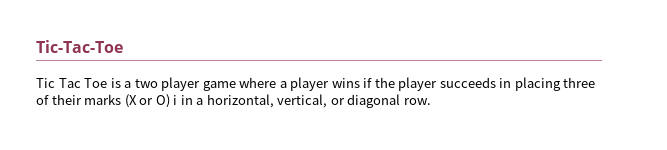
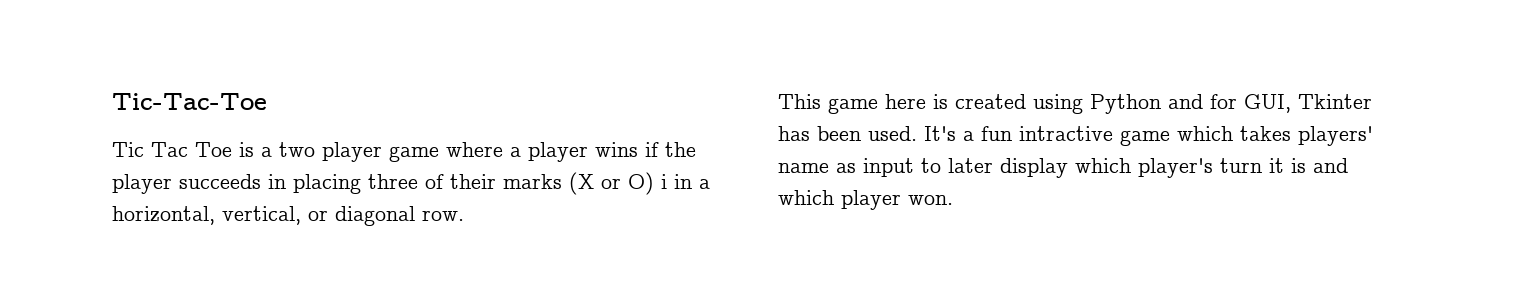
+ This game here is created using Python and for GUI, Tkinter has been used. It's a fun intractive game which takes players' name as input to later display which player's turn it is and which player won.

